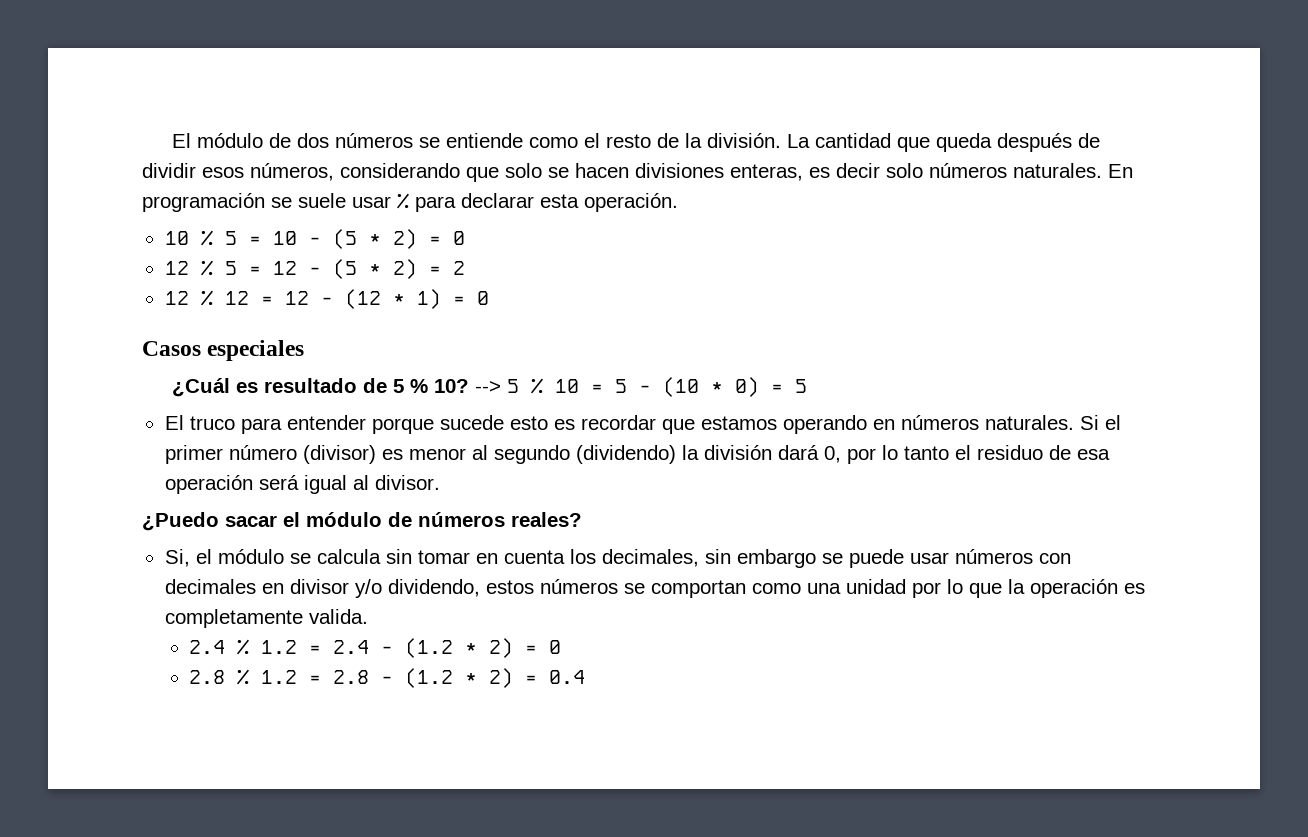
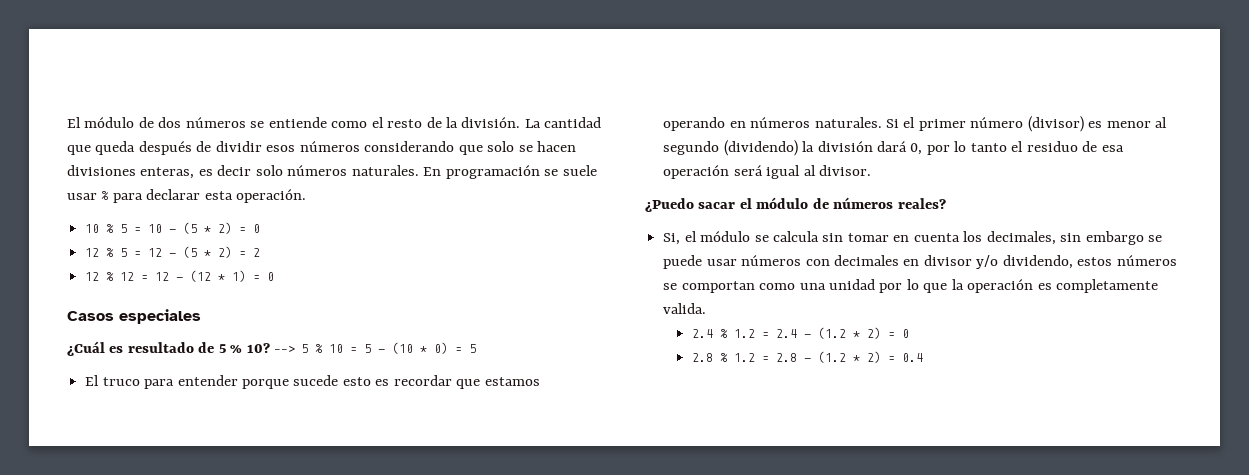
- La cantidad que queda después de dividir esos números, considerando que solo se hacen divisiones enteras, es decir solo números naturales.
+ La cantidad que queda después de dividir esos números considerando que solo se hacen divisiones enteras, es decir solo números naturales.

